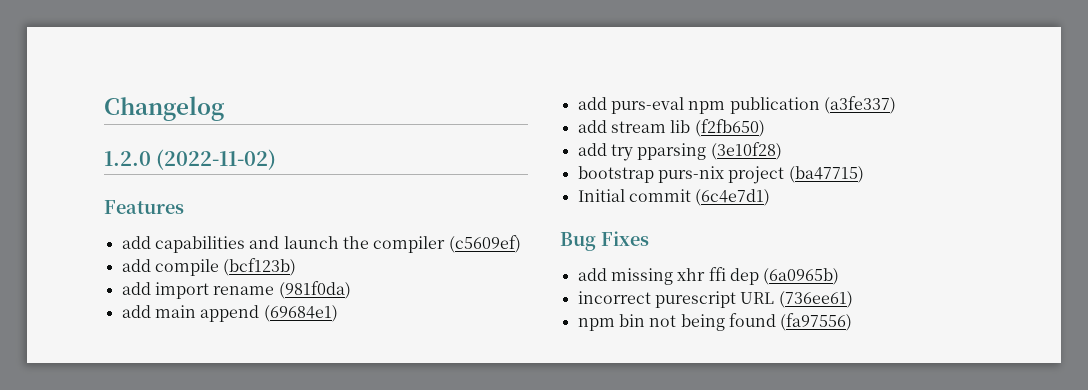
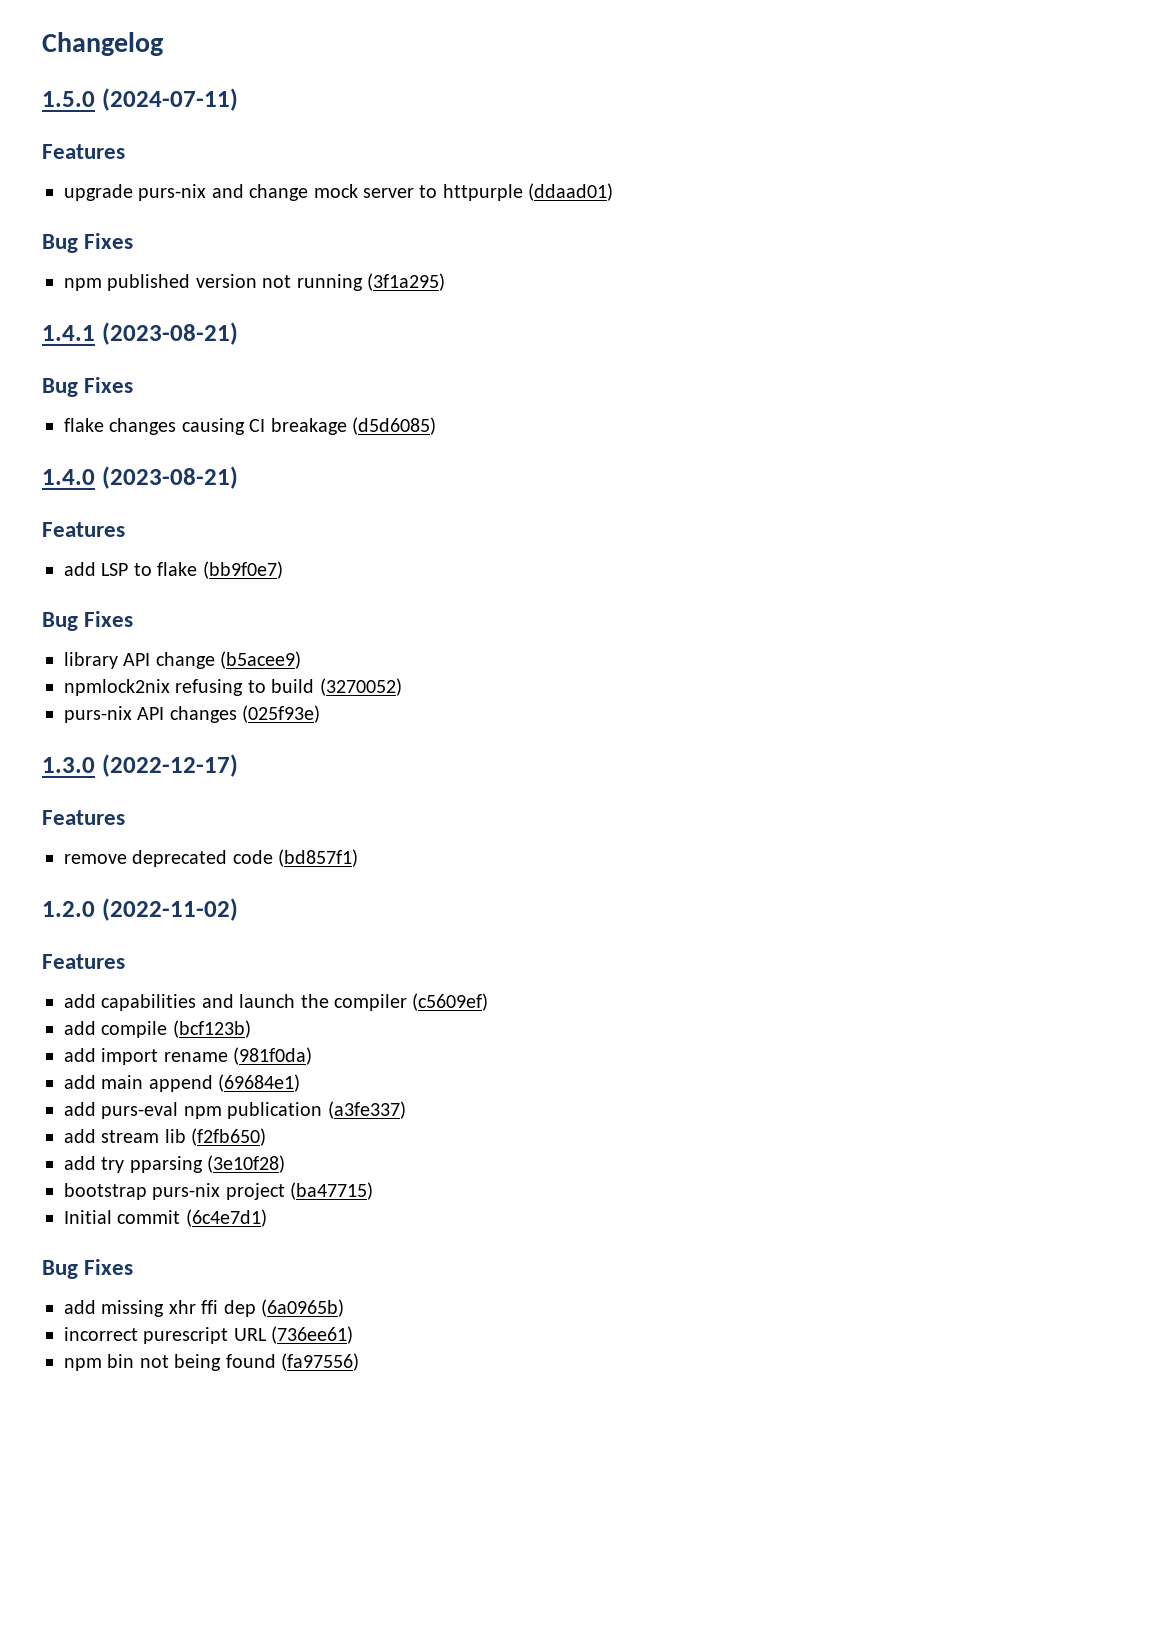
+ 1.5.0 (2024-07-11)
+ Features
+ upgrade purs-nix and change mock server to httpurple (ddaad01)
+ Bug Fixes
+ npm published version not running (3f1a295)
+ 1.4.1 (2023-08-21)
+ Bug Fixes
+ flake changes causing CI breakage (d5d6085)
+ 1.4.0 (2023-08-21)
+ Features
+ add LSP to flake (bb9f0e7)
+ Bug Fixes
+ library API change (b5acee9)
+ npmlock2nix refusing to build (3270052)
+ purs-nix API changes (025f93e)
+ 1.3.0 (2022-12-17)
+ Features
+ remove deprecated code (bd857f1)

